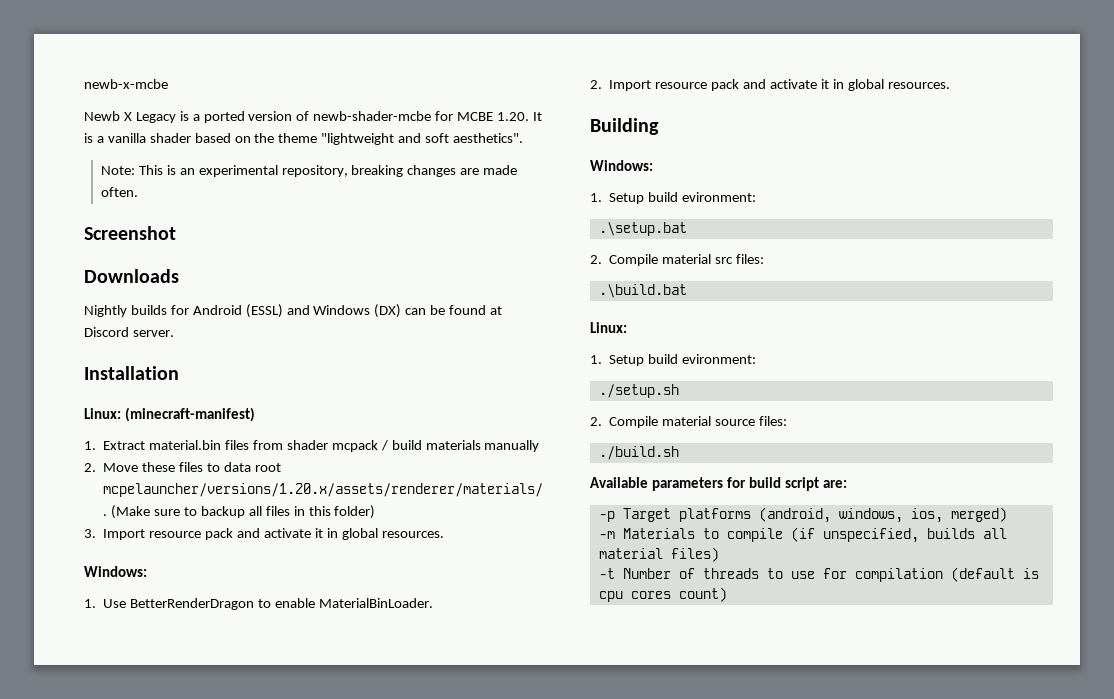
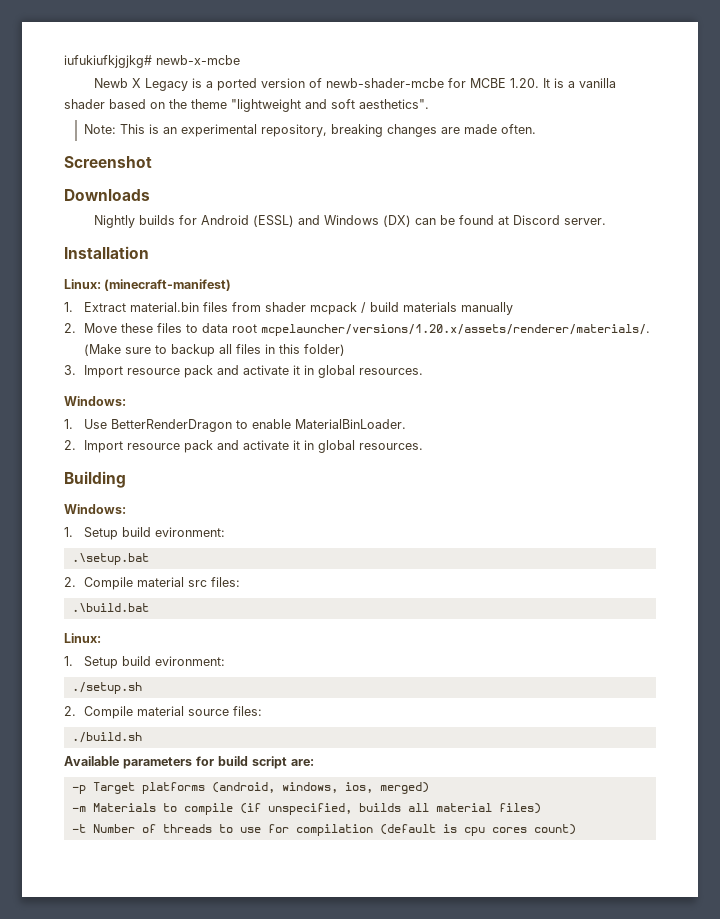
- newb-x-mcbe
+ iufukiufkjgjkg# newb-x-mcbe

